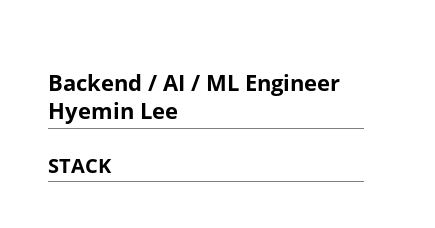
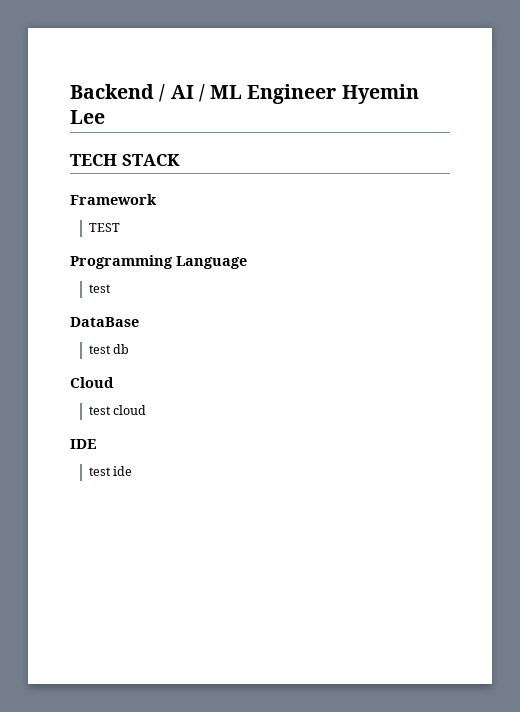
- STACK
+ TECH STACK
+ Framework
+ TEST
+ Programming Language
+ test
+ DataBase
+ test db
+ Cloud
+ test cloud
+ IDE
+ test ide

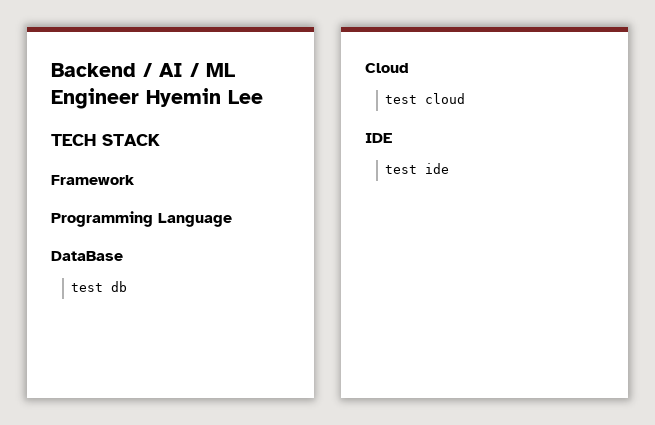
- TEST
  Programming Language
- test

